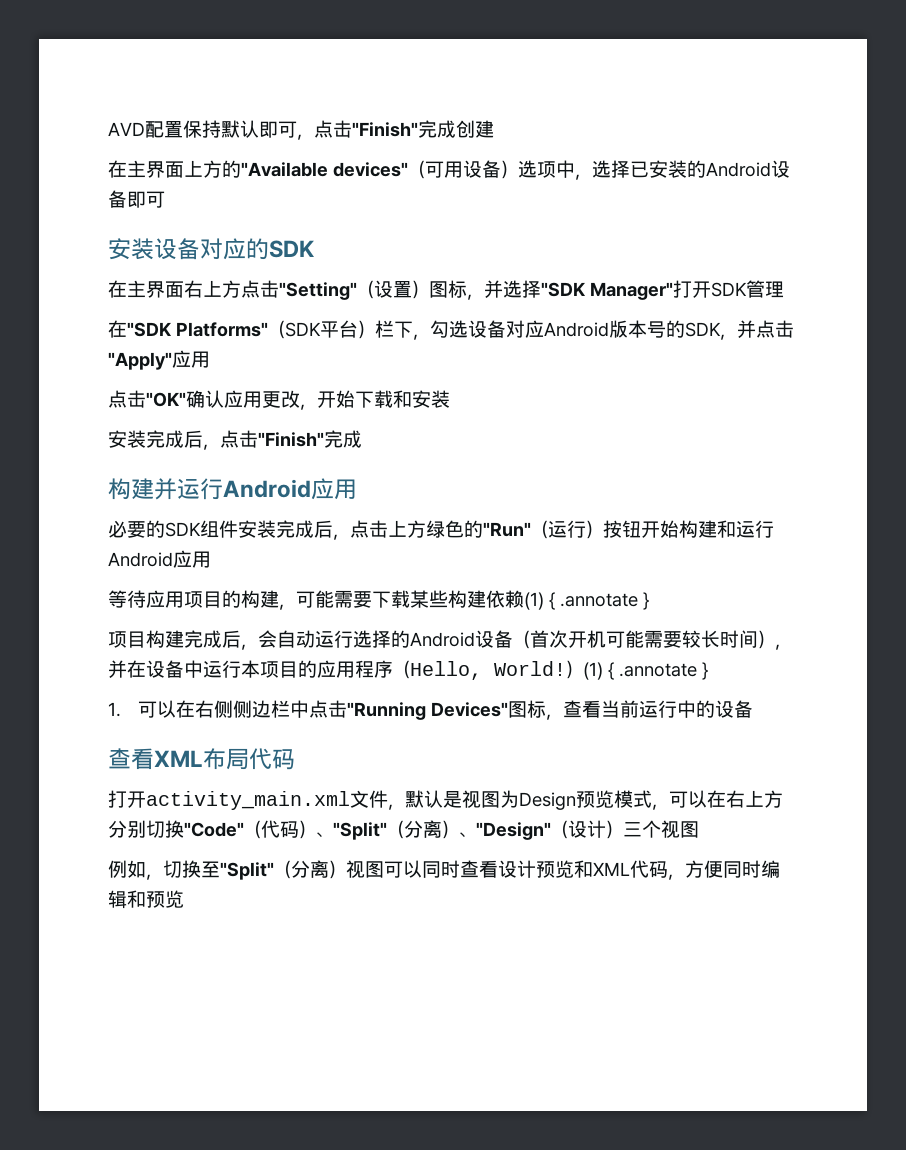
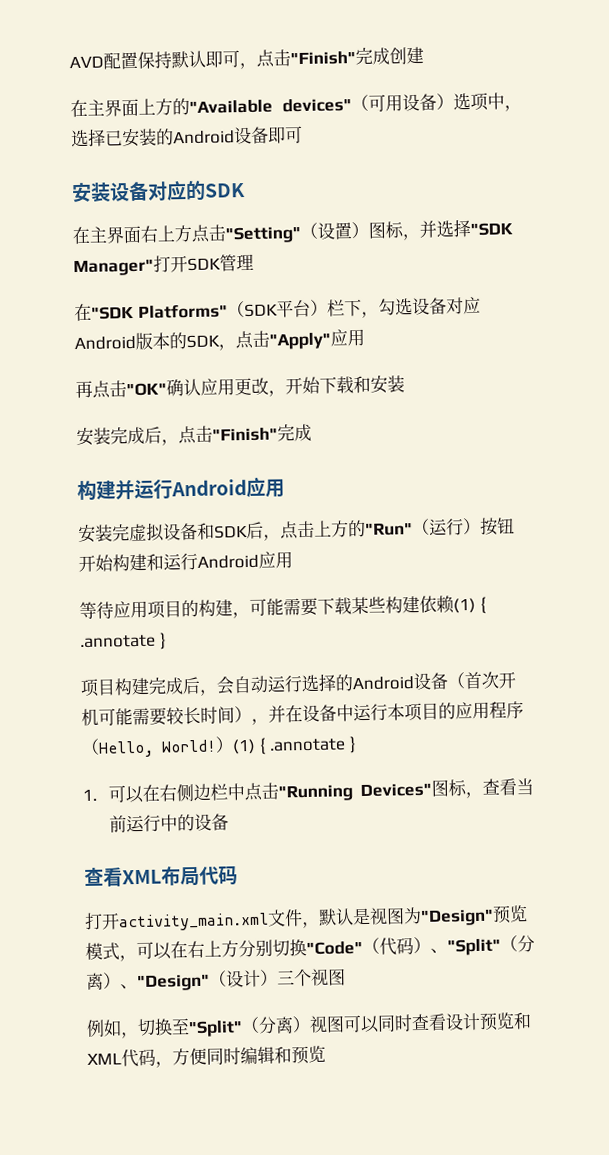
- 在"SDK Platforms"（SDK平台）栏下，勾选设备对应Android版本号的SDK，并点击"Apply"应用
+ 在"SDK Platforms"（SDK平台）栏下，勾选设备对应Android版本的SDK，点击"Apply"应用
- 点击"OK"确认应用更改，开始下载和安装
+ 再点击"OK"确认应用更改，开始下载和安装
- 必要的SDK组件安装完成后，点击上方绿色的"Run"（运行）按钮开始构建和运行Android应用
+ 安装完虚拟设备和SDK后，点击上方的"Run"（运行）按钮开始构建和运行Android应用
- 1.可以在右侧侧边栏中点击"Running Devices"图标，查看当前运行中的设备
+ 1.可以在右侧边栏中点击"Running Devices"图标，查看当前运行中的设备
- 打开activity_main.xml文件，默认是视图为Design预览模式，可以在右上方分别切换"Code"（代码）、"Split"（分离）、"Design"（设计）三个视图
+ 打开activity_main.xml文件，默认是视图为"Design"预览模式，可以在右上方分别切换"Code"（代码）、"Split"（分离）、"Design"（设计）三个视图

